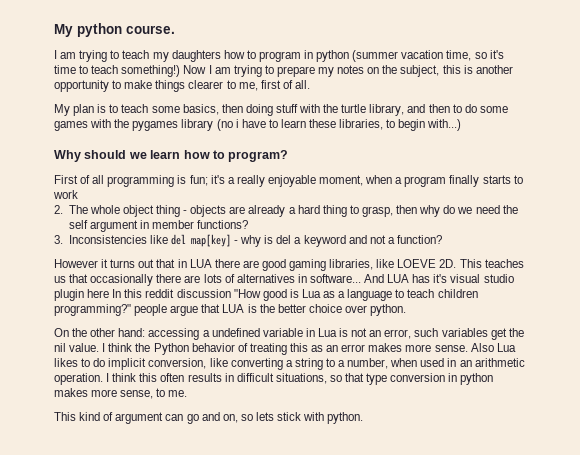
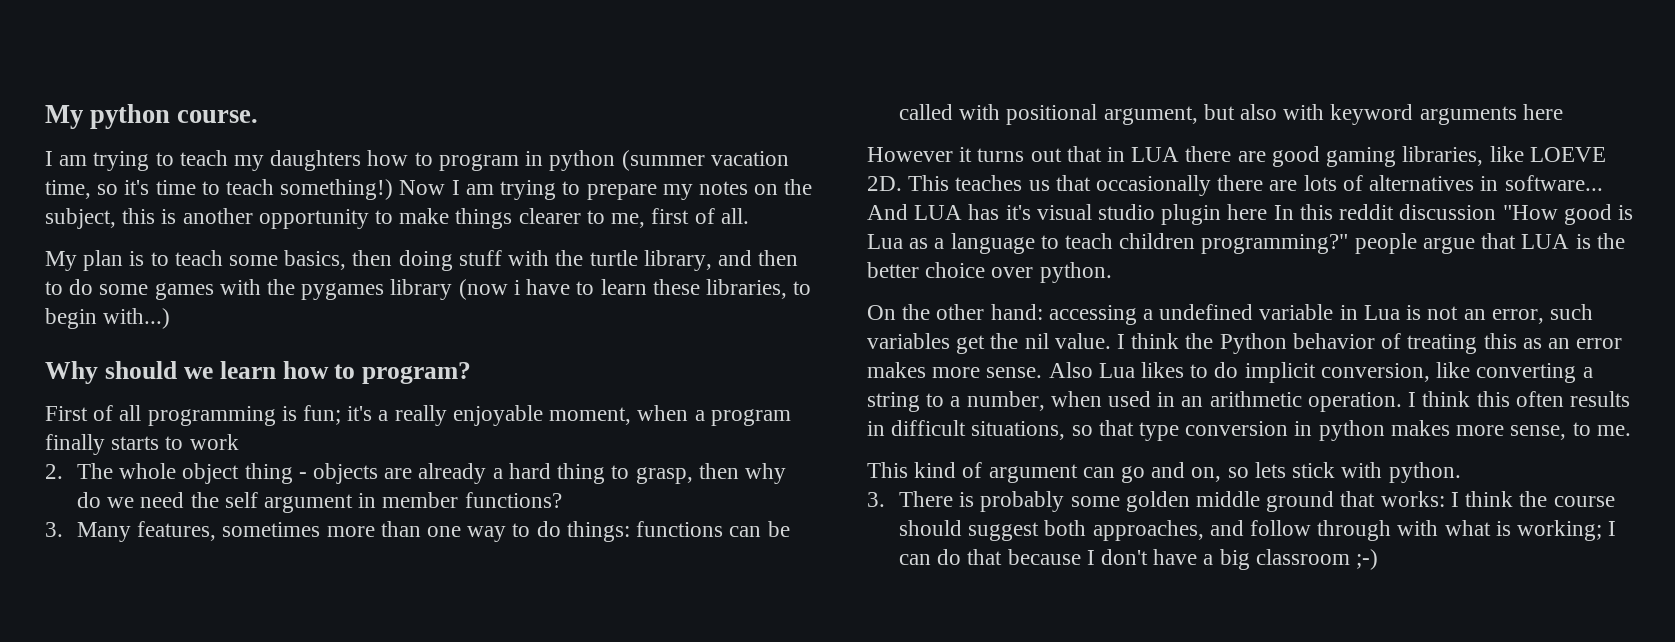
- My plan is to teach some basics, then doing stuff with the turtle library, and then to do some games with the pygames library (no i have to learn these libraries, to begin with...)
+ My plan is to teach some basics, then doing stuff with the turtle library, and then to do some games with the pygames library (now i have to learn these libraries, to begin with...)
- 3. Inconsistencies like del map[key] - why is del a keyword and not a function?
+ 3. Many features, sometimes more than one way to do things: functions can be called with positional argument, but also with keyword arguments here
+ 3. There is probably some golden middle ground that works: I think the course should suggest both approaches, and follow through with what is working; I can do that because I don't have a big classroom ;-)

